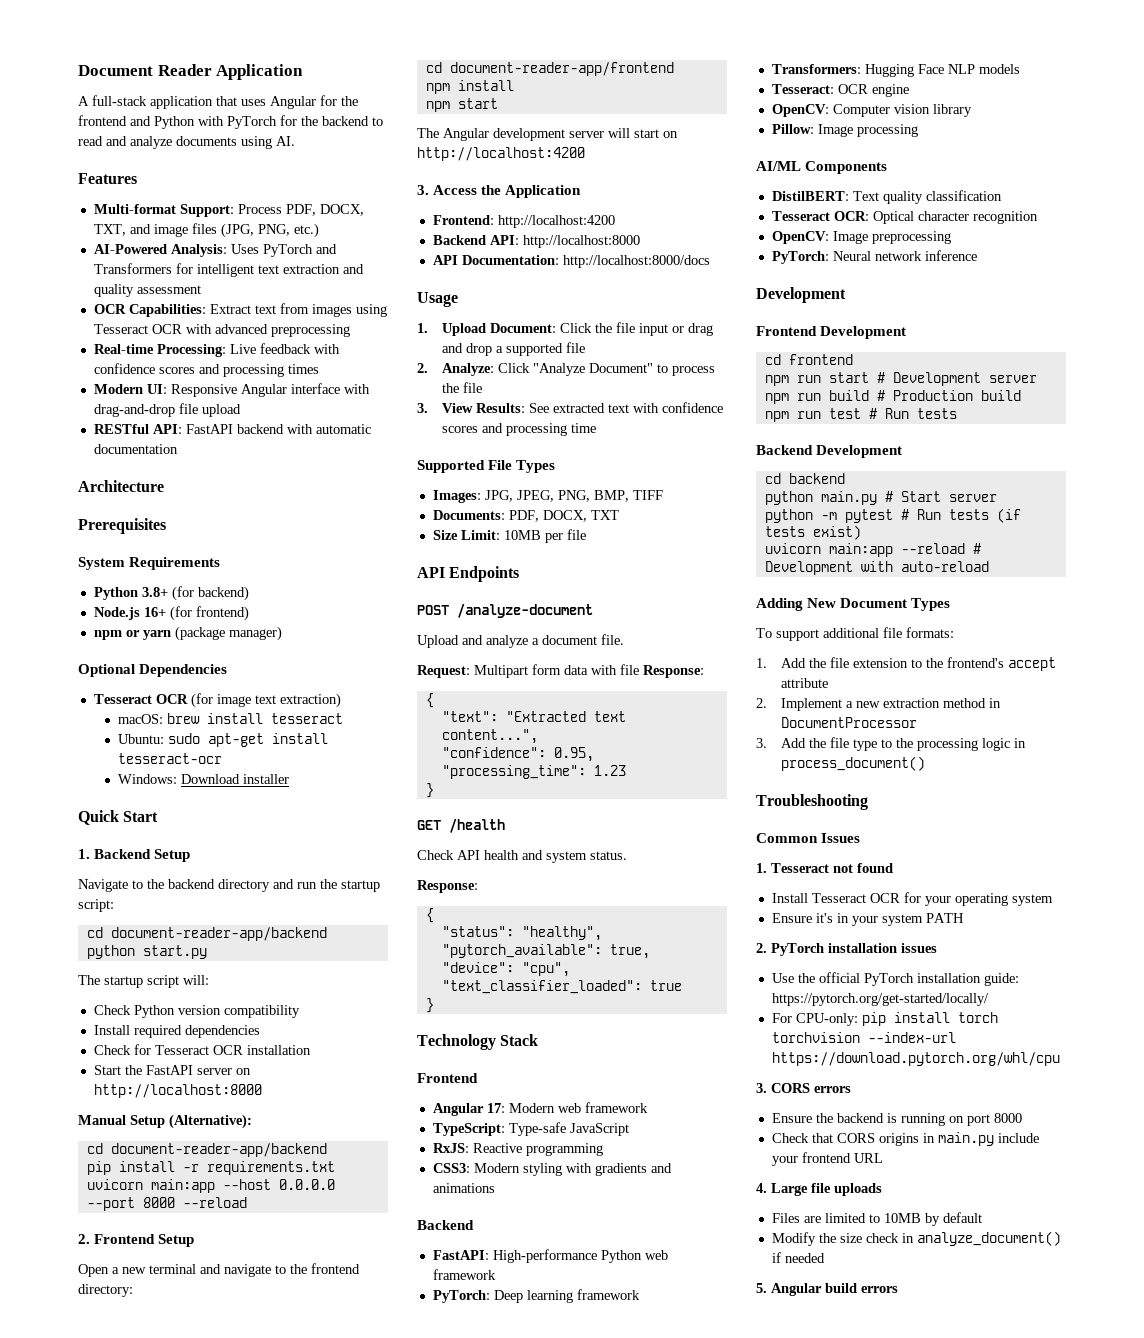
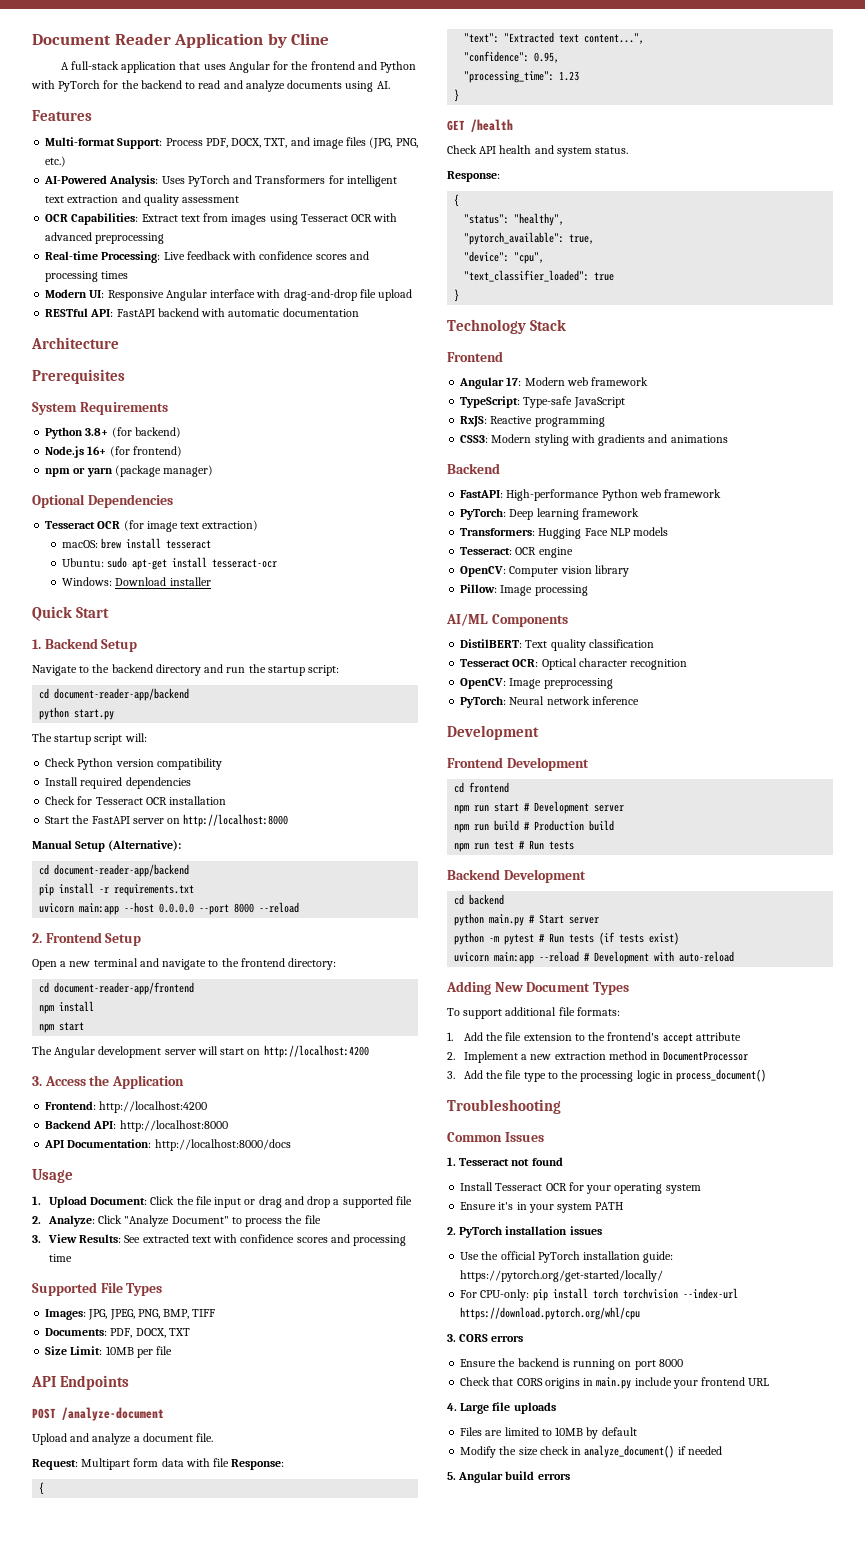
- Document Reader Application
+ Document Reader Application by Cline

